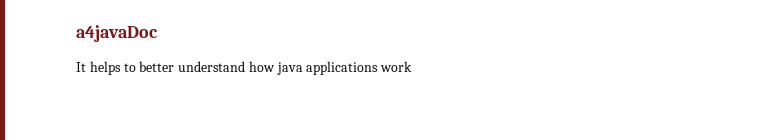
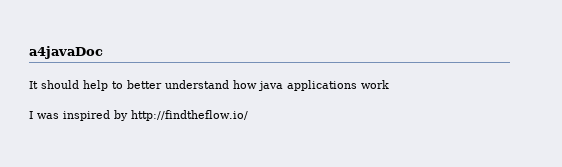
- It helps to better understand how java applications work
+ It should help to better understand how java applications work
+ I was inspired by http://findtheflow.io/

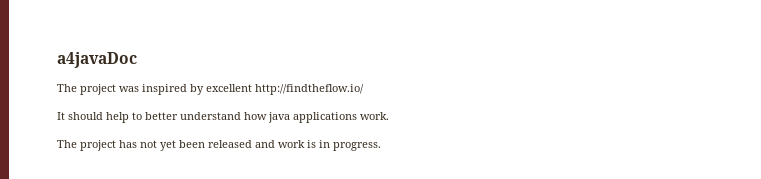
+ The project was inspired by excellent http://findtheflow.io/
- It should help to better understand how java applications work
- I was inspired by http://findtheflow.io/
+ It should help to better understand how java applications work.
+ The project has not yet been released and work is in progress.

